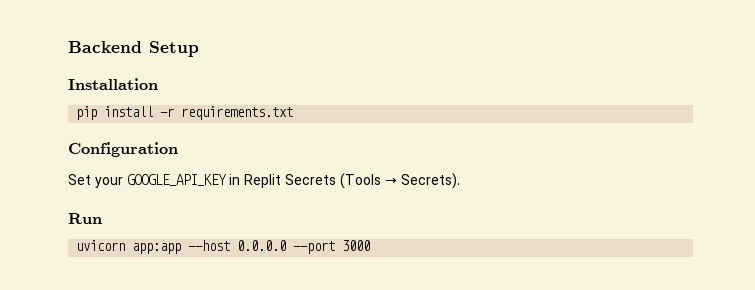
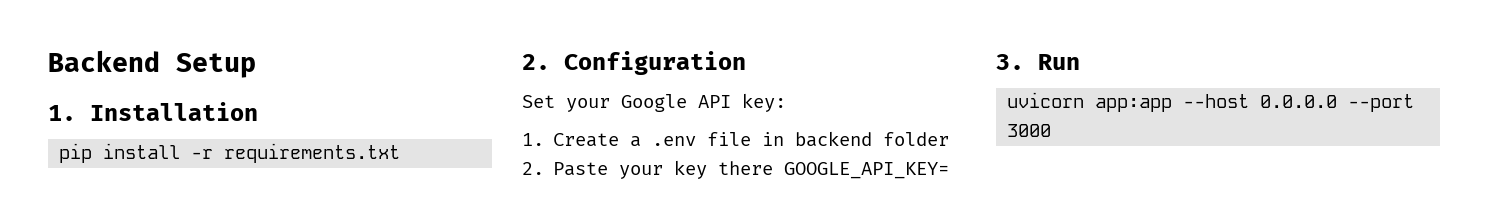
- Installation
+ 1. Installation
- Configuration
+ 2. Configuration
- Set your GOOGLE_API_KEY in Replit Secrets (Tools → Secrets).
- Run
+ Set your Google API key:
+ 1. Create a .env file in backend folder
+ 2. Paste your key there GOOGLE_API_KEY=
+ 3. Run

